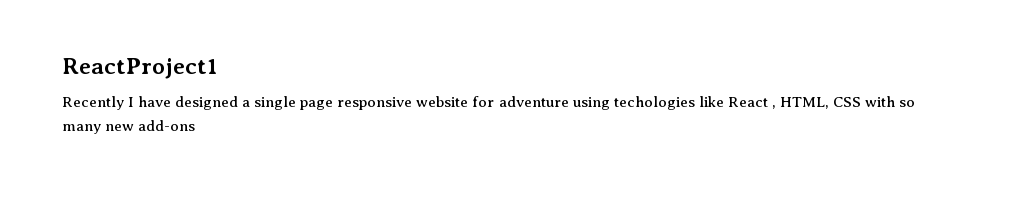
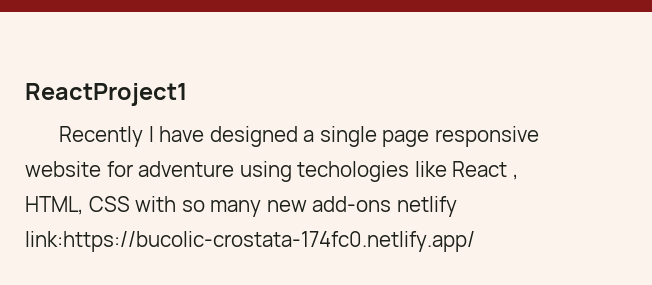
- Recently I have designed a single page responsive website for adventure using techologies like React , HTML, CSS with so many new add-ons
+ Recently I have designed a single page responsive website for adventure using techologies like React , HTML, CSS with so many new add-ons netlify link:https://bucolic-crostata-174fc0.netlify.app/

